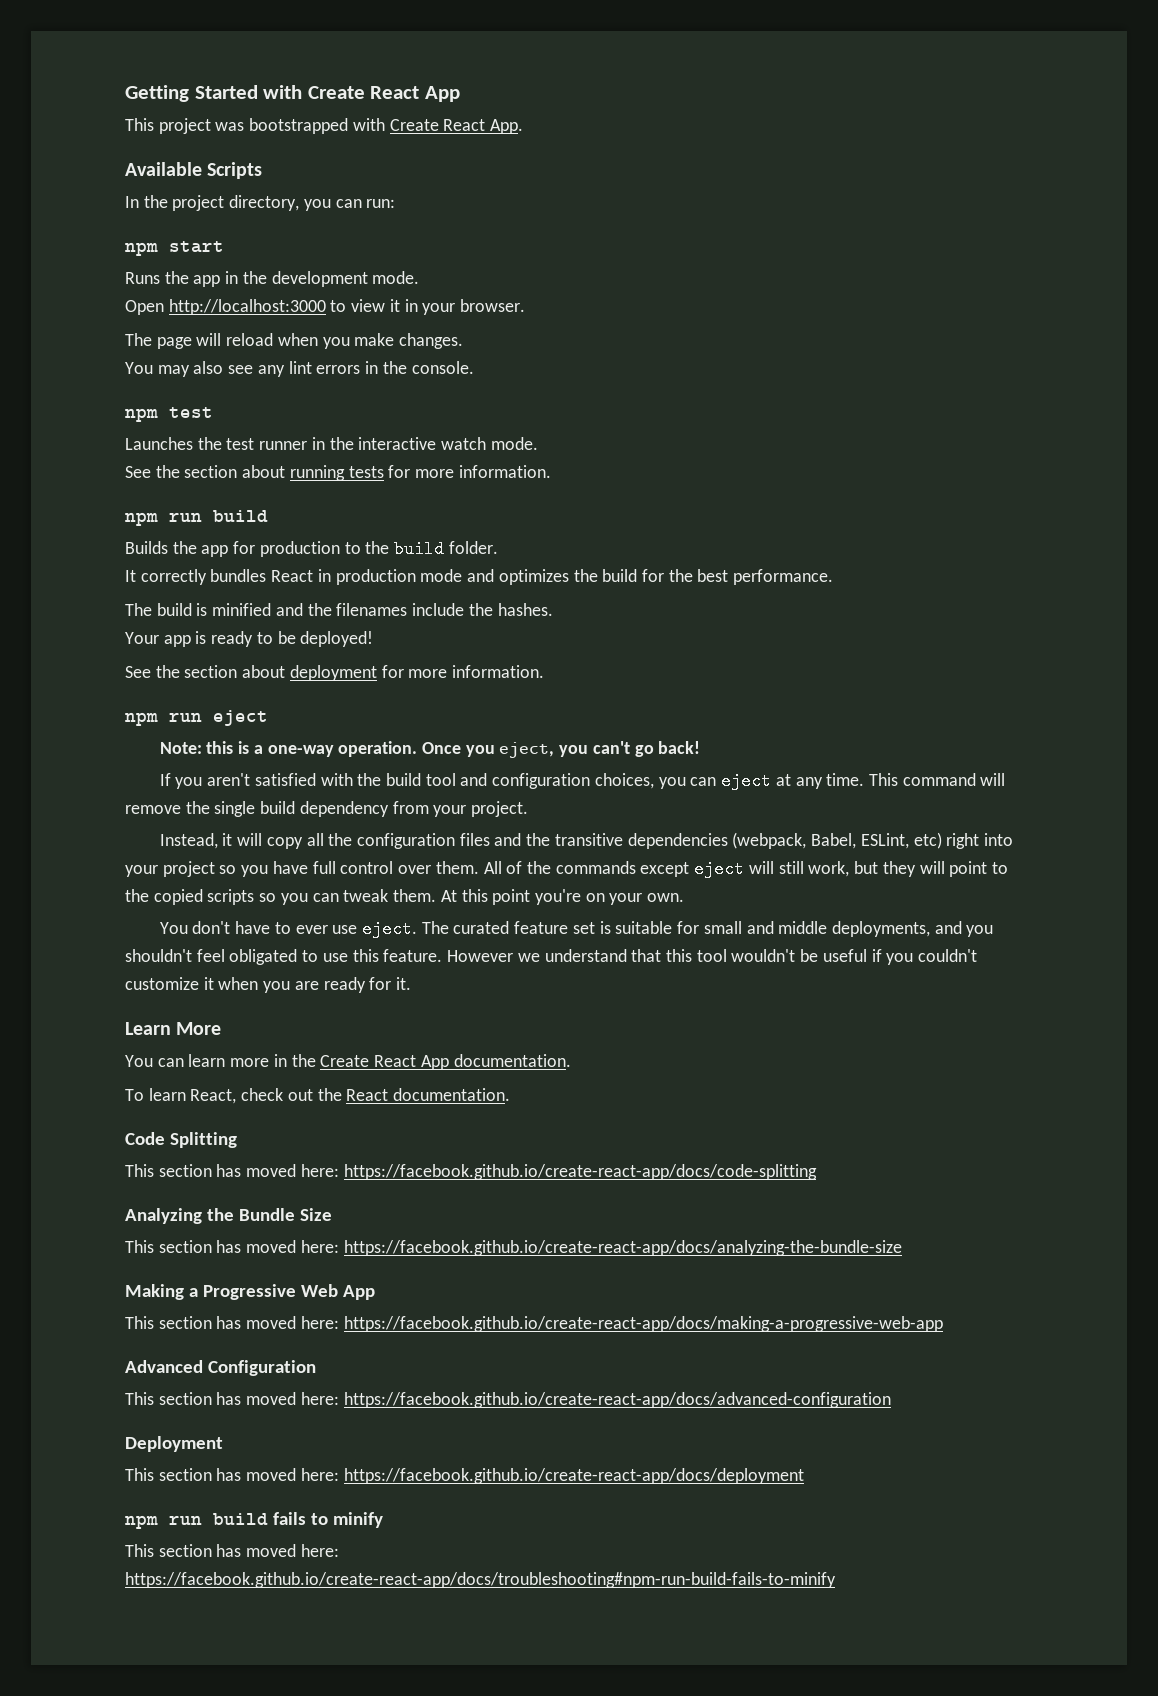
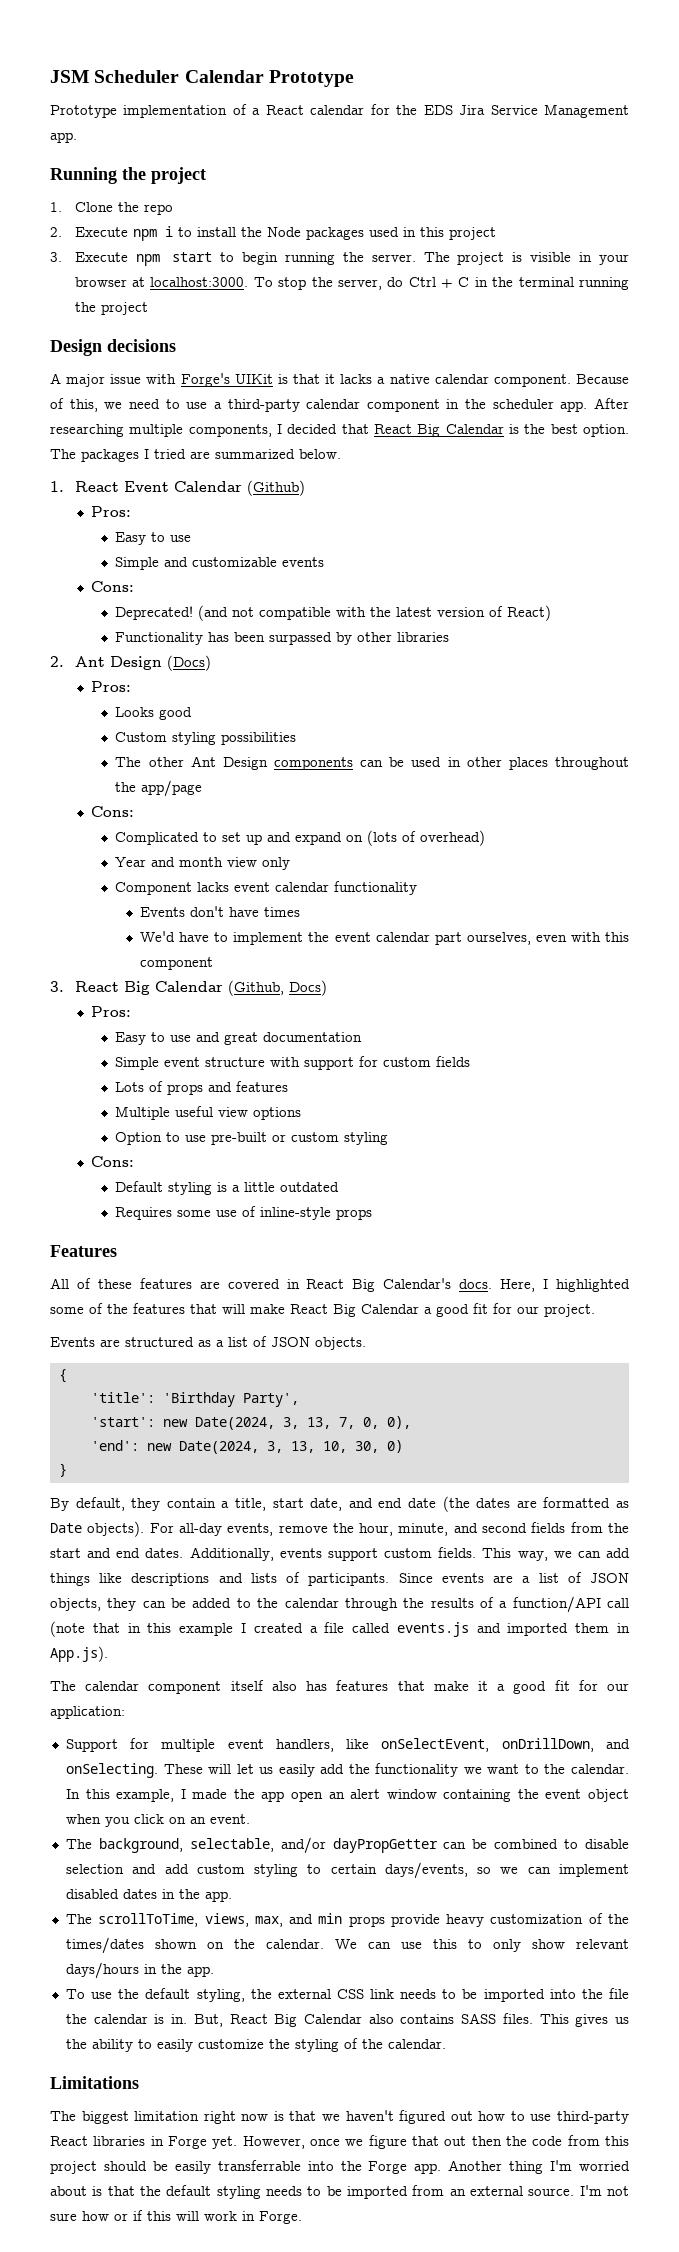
- Getting Started with Create React App
- This project was bootstrapped with Create React App.
- Available Scripts
- In the project directory, you can run:
- npm start
- Runs the app in the development mode.
- Open http://localhost:3000 to view it in your browser.
- The page will reload when you make changes.
- You may also see any lint errors in the console.
- npm test
- Launches the test runner in the interactive watch mode.
- See the section about running tests for more information.
- npm run build
- Builds the app for production to the build folder.
- It correctly bundles React in production mode and optimizes the build for the best performance.
- The build is minified and the filenames include the hashes.
- Your app is ready to be deployed!
- See the section about deployment for more information.
- npm run eject
- Note: this is a one-way operation. Once you eject, you can't go back!
- If you aren't satisfied with the build tool and configuration choices, you can eject at any time. This command will remove the single build dependency from your project.
- Instead, it will copy all the configuration files and the transitive dependencies (webpack, Babel, ESLint, etc) right into your project so you have full control over them. All of the commands except eject will still work, but they will point to the copied scripts so you can tweak them. At this point you're on your own.
- You don't have to ever use eject. The curated feature set is suitable for small and middle deployments, and you shouldn't feel obligated to use this feature. However we understand that this tool wouldn't be useful if you couldn't customize it when you are ready for it.
- Learn More
- You can learn more in the Create React App documentation.
- To learn React, check out the React documentation.
- Code Splitting
- This section has moved here: https://facebook.github.io/create-react-app/docs/code-splitting
- Analyzing the Bundle Size
- This section has moved here: https://facebook.github.io/create-react-app/docs/analyzing-the-bundle-size
- Making a Progressive Web App
- This section has moved here: https://facebook.github.io/create-react-app/docs/making-a-progressive-web-app
- Advanced Configuration
- This section has moved here: https://facebook.github.io/create-react-app/docs/advanced-configuration
- Deployment
- This section has moved here: https://facebook.github.io/create-react-app/docs/deployment
- npm run build fails to minify
- This section has moved here: https://facebook.github.io/create-react-app/docs/troubleshooting#npm-run-build-fails-to-minify
+ JSM Scheduler Calendar Prototype
+ Prototype implementation of a React calendar for the EDS Jira Service Management app.
+ Running the project
+ 1. Clone the repo
+ 2. Execute npm i to install the Node packages used in this project
+ 3. Execute npm start to begin running the server. The project is visible in your browser at localhost:3000. To stop the server, do Ctrl + C in the terminal running the project
+ Design decisions
+ A major issue with Forge's UIKit is that it lacks a native calendar component. Because of this, we need to use a third-party calendar component in the scheduler app. After researching multiple components, I decided that React Big Calendar is the best option. The packages I tried are summarized below.
+ 1. React Event Calendar (Github)
+ Pros:
+ Easy to use
+ Simple and customizable events
+ Cons:
+ Deprecated! (and not compatible with the latest version of React)
+ Functionality has been surpassed by other libraries
+ 2. Ant Design (Docs)
+ Pros:
+ Looks good
+ Custom styling possibilities
+ The other Ant Design components can be used in other places throughout the app/page
+ Cons:
+ Complicated to set up and expand on (lots of overhead)
+ Year and month view only
+ Component lacks event calendar functionality
+ Events don't have times
+ We'd have to implement the event calendar part ourselves, even with this component
+ 3. React Big Calendar (Github, Docs)
+ Pros:
+ Easy to use and great documentation
+ Simple event structure with support for custom fields
+ Lots of props and features
+ Multiple useful view options
+ Option to use pre-built or custom styling
+ Cons:
+ Default styling is a little outdated
+ Requires some use of inline-style props
+ Features
+ All of these features are covered in React Big Calendar's docs. Here, I highlighted some of the features that will make React Big Calendar a good fit for our project.
+ Events are structured as a list of JSON objects.
+ {
+ 'title': 'Birthday Party',
+ 'start': new Date(2024, 3, 13, 7, 0, 0),
+ 'end': new Date(2024, 3, 13, 10, 30, 0)
+ }
+ By default, they contain a title, start date, and end date (the dates are formatted as Date objects). For all-day events, remove the hour, minute, and second fields from the start and end dates. Additionally, events support custom fields. This way, we can add things like descriptions and lists of participants. Since events are a list of JSON objects, they can be added to the calendar through the results of a function/API call (note that in this example I created a file called events.js and imported them in App.js).
+ The calendar component itself also has features that make it a good fit for our application:
+ Support for multiple event handlers, like onSelectEvent, onDrillDown, and onSelecting. These will let us easily add the functionality we want to the calendar. In this example, I made the app open an alert window containing the event object when you click on an event.
+ The background, selectable, and/or dayPropGetter can be combined to disable selection and add custom styling to certain days/events, so we can implement disabled dates in the app.
+ The scrollToTime, views, max, and min props provide heavy customization of the times/dates shown on the calendar. We can use this to only show relevant days/hours in the app.
+ To use the default styling, the external CSS link needs to be imported into the file the calendar is in. But, React Big Calendar also contains SASS files. This gives us the ability to easily customize the styling of the calendar.
+ Limitations
+ The biggest limitation right now is that we haven't figured out how to use third-party React libraries in Forge yet. However, once we figure that out then the code from this project should be easily transferrable into the Forge app. Another thing I'm worried about is that the default styling needs to be imported from an external source. I'm not sure how or if this will work in Forge.

